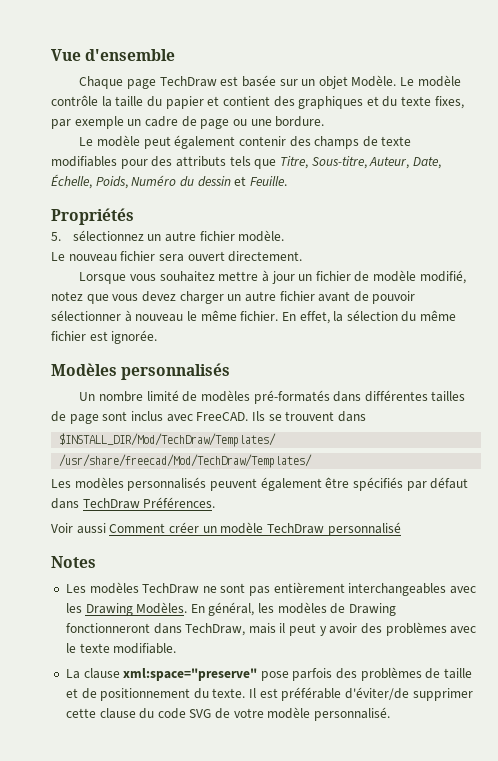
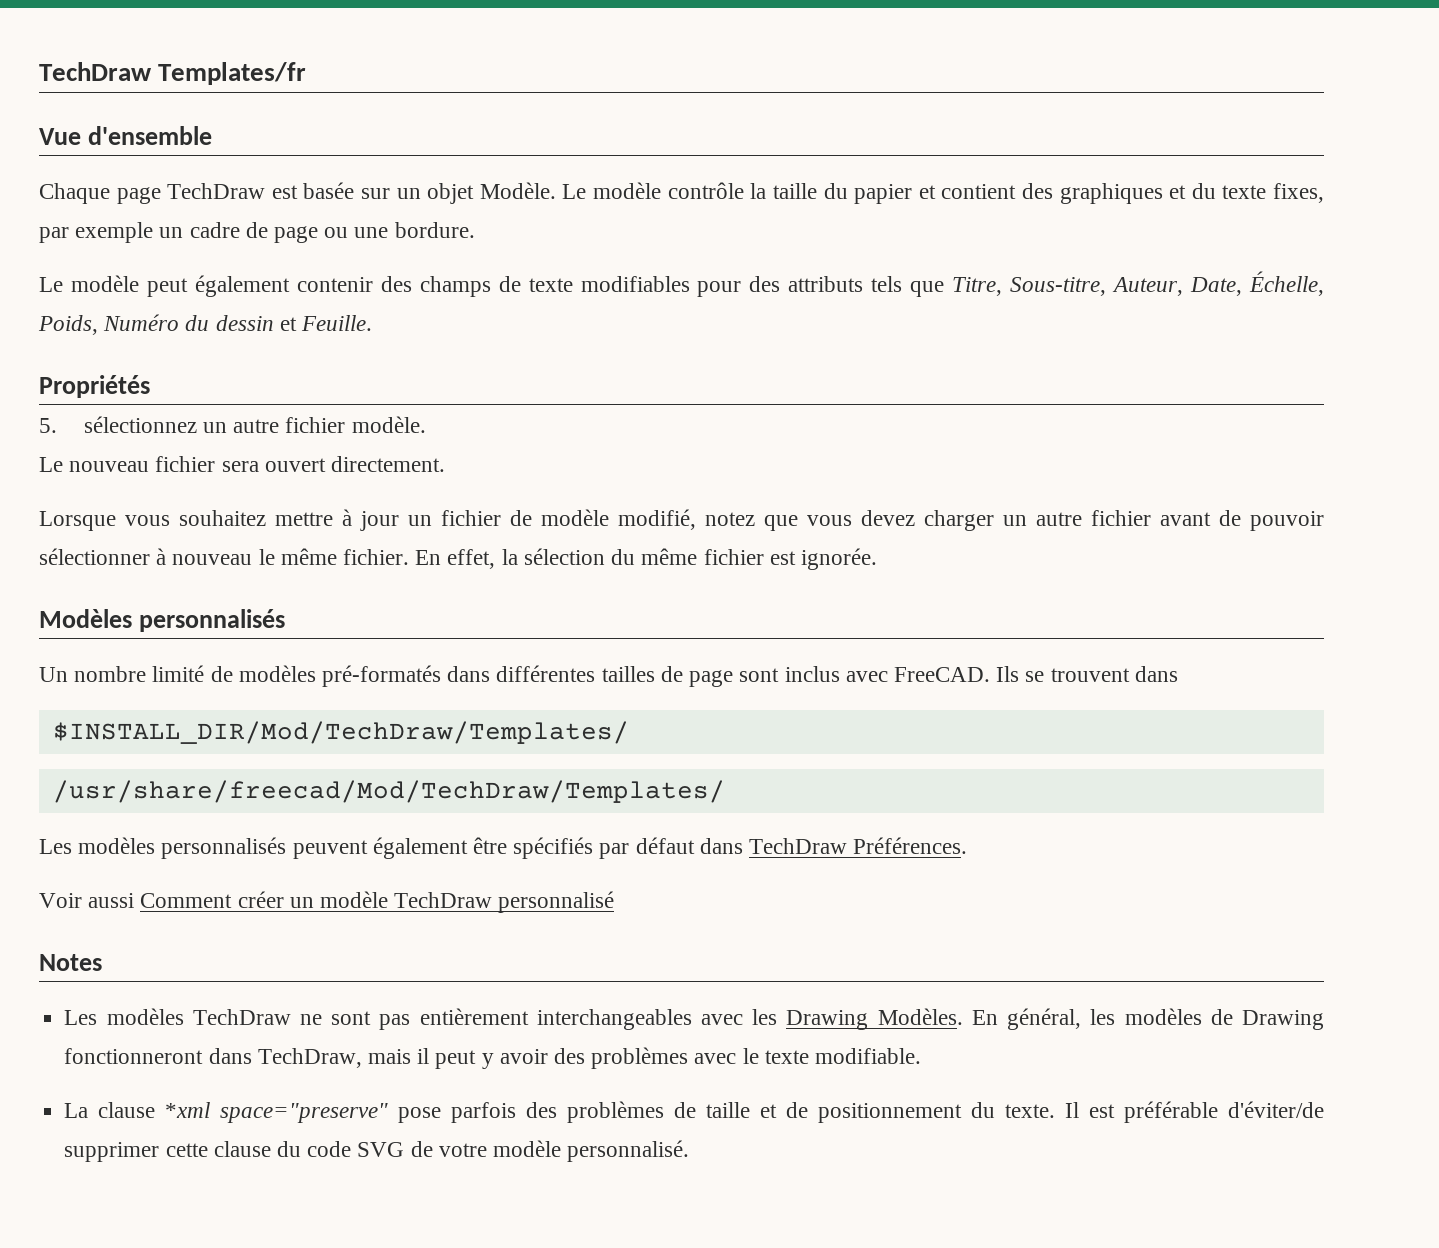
+ TechDraw Templates/fr
- La clause xml:space="preserve" pose parfois des problèmes de taille et de positionnement du texte.
+ La clause *xml space="preserve" pose parfois des problèmes de taille et de positionnement du texte.

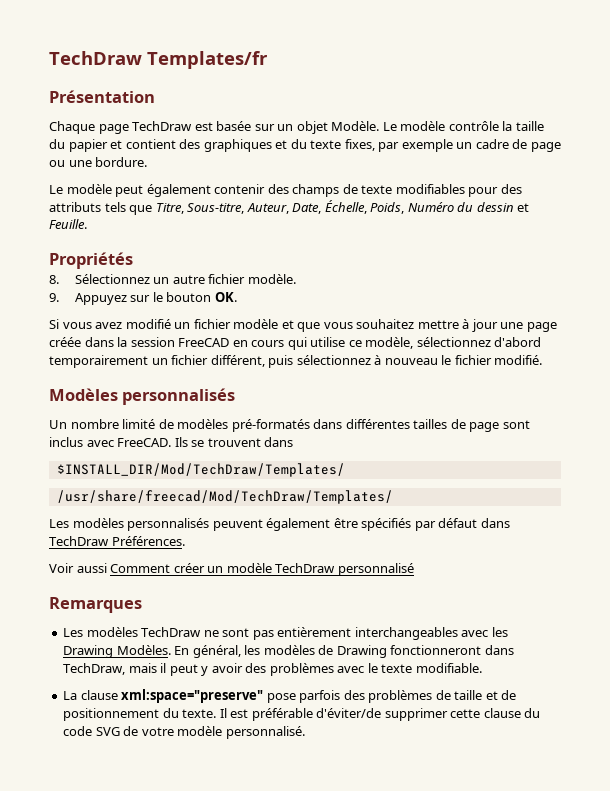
- Vue d'ensemble
+ Présentation
- 5. sélectionnez un autre fichier modèle.
+ 8. Sélectionnez un autre fichier modèle.
- Le nouveau fichier sera ouvert directement.
- Lorsque vous souhaitez mettre à jour un fichier de modèle modifié, notez que vous devez charger un autre fichier avant de pouvoir sélectionner à nouveau le même fichier. En effet, la sélection du même fichier est ignorée.
+ 9. Appuyez sur le bouton OK.
+ Si vous avez modifié un fichier modèle et que vous souhaitez mettre à jour une page créée dans la session FreeCAD en cours qui utilise ce modèle, sélectionnez d'abord temporairement un fichier différent, puis sélectionnez à nouveau le fichier modifié.
- Notes
+ Remarques
- La clause *xml space="preserve" pose parfois des problèmes de taille et de positionnement du texte.
+ La clause xml:space="preserve" pose parfois des problèmes de taille et de positionnement du texte.

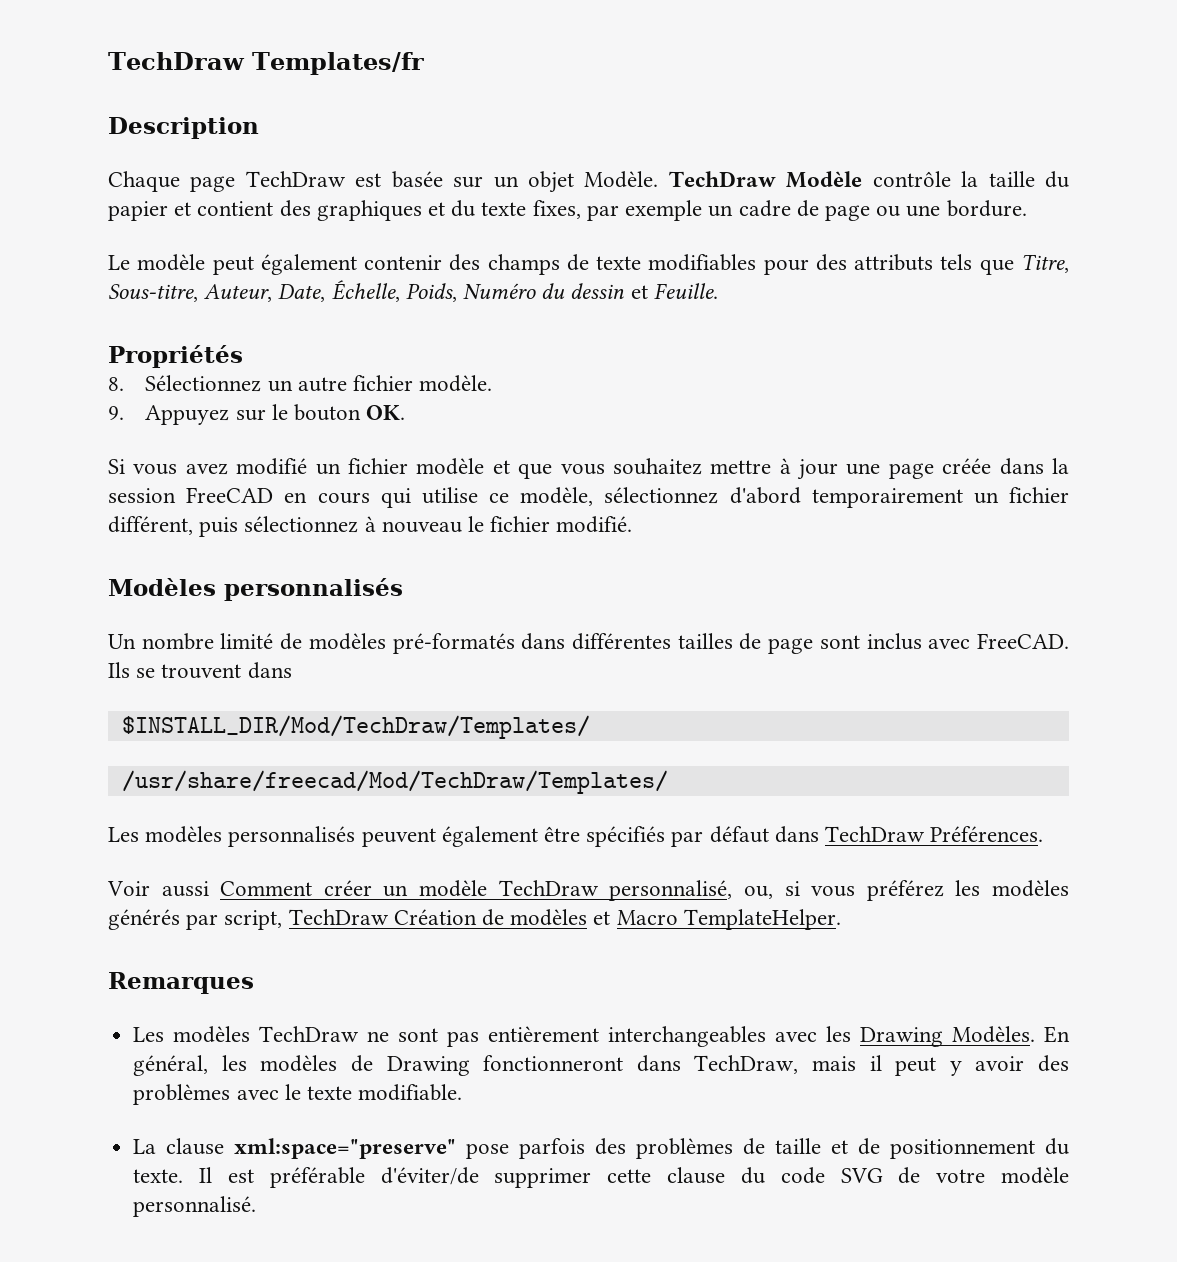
- Présentation
+ Description
- Le modèle contrôle la taille du papier et contient des graphiques et du texte fixes, par exemple un cadre de page ou une bordure.
+ TechDraw Modèle contrôle la taille du papier et contient des graphiques et du texte fixes, par exemple un cadre de page ou une bordure.
- Voir aussi Comment créer un modèle TechDraw personnalisé
+ Voir aussi Comment créer un modèle TechDraw personnalisé, ou, si vous préférez les modèles générés par script, TechDraw Création de modèles et Macro TemplateHelper.

